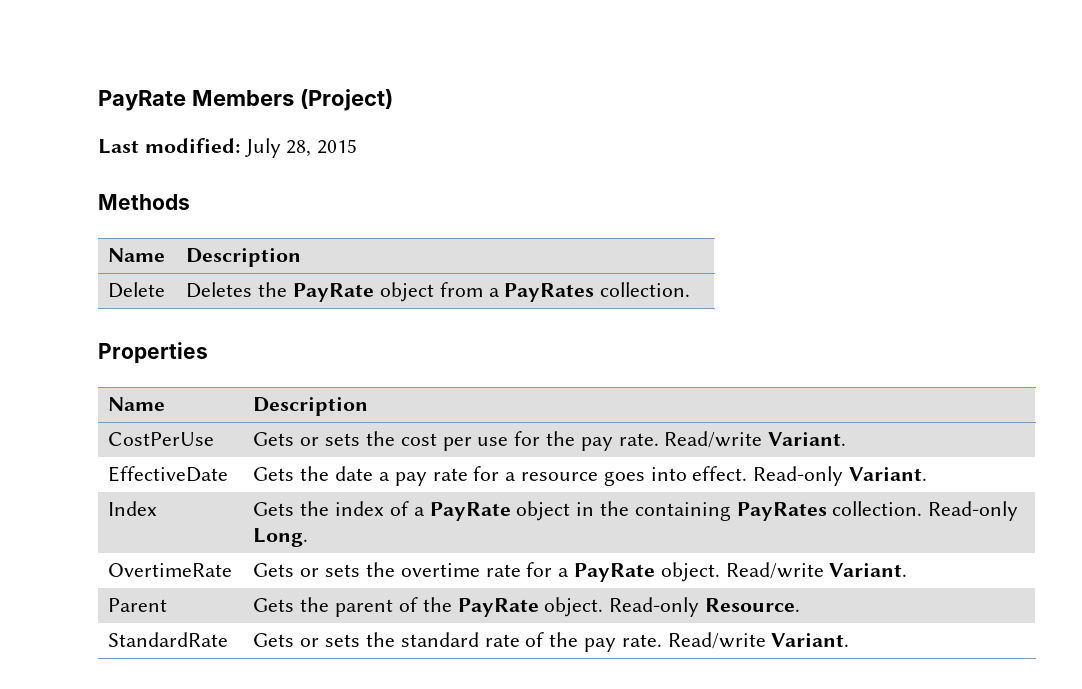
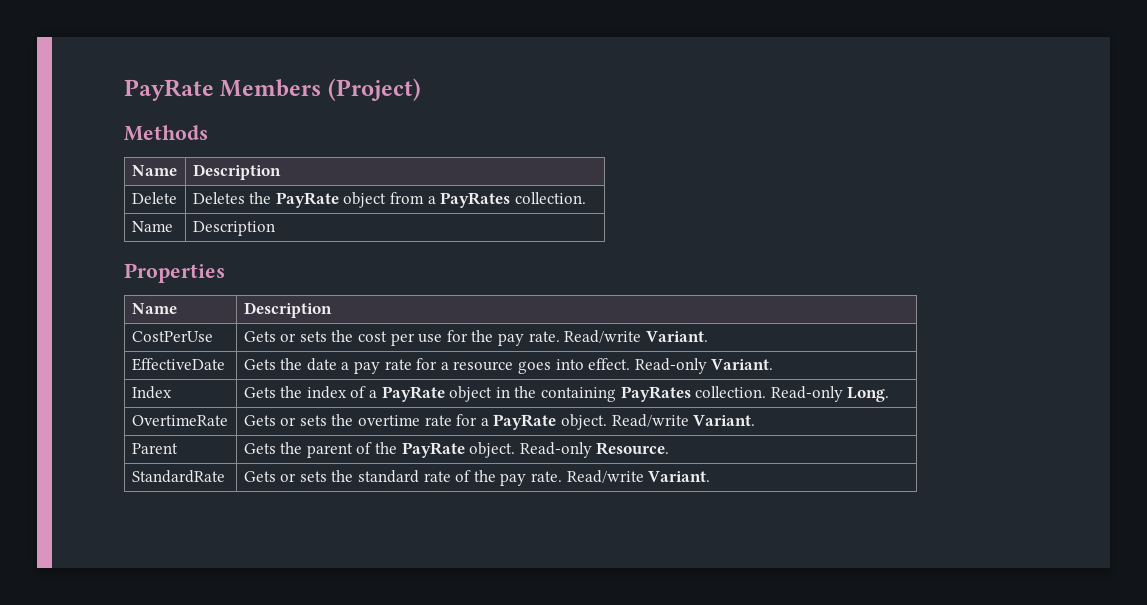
- Last modified: July 28, 2015
  Delete | Deletes the PayRate object from a PayRates collection.
+ Name | Description

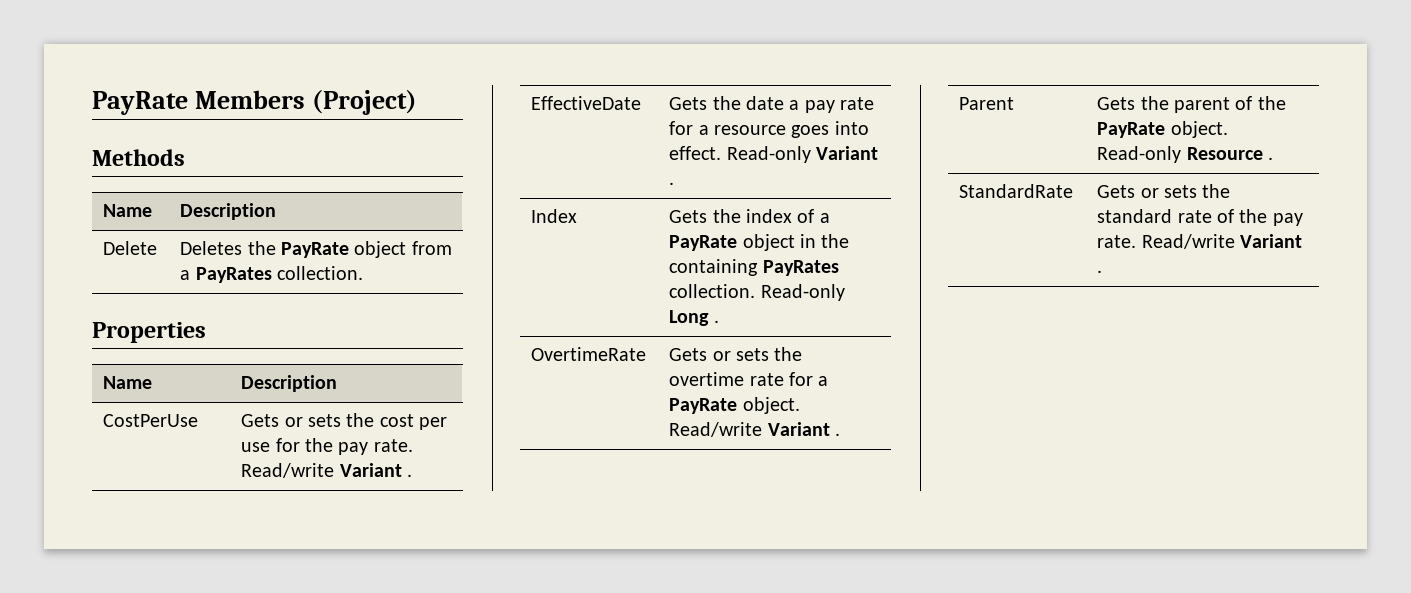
  Delete | Deletes the PayRate object from a PayRates collection.
- Name | Description
- CostPerUse | Gets or sets the cost per use for the pay rate. Read/write Variant.
+ CostPerUse | Gets or sets the cost per use for the pay rate. Read/write Variant .
- EffectiveDate | Gets the date a pay rate for a resource goes into effect. Read-only Variant.
+ EffectiveDate | Gets the date a pay rate for a resource goes into effect. Read-only Variant .
- Index | Gets the index of a PayRate object in the containing PayRates collection. Read-only Long.
+ Index | Gets the index of a PayRate object in the containing PayRates collection. Read-only Long .
- OvertimeRate | Gets or sets the overtime rate for a PayRate object. Read/write Variant.
+ OvertimeRate | Gets or sets the overtime rate for a PayRate object. Read/write Variant .
- Parent | Gets the parent of the PayRate object. Read-only Resource.
+ Parent | Gets the parent of the PayRate object. Read-only Resource .
- StandardRate | Gets or sets the standard rate of the pay rate. Read/write Variant.
+ StandardRate | Gets or sets the standard rate of the pay rate. Read/write Variant .

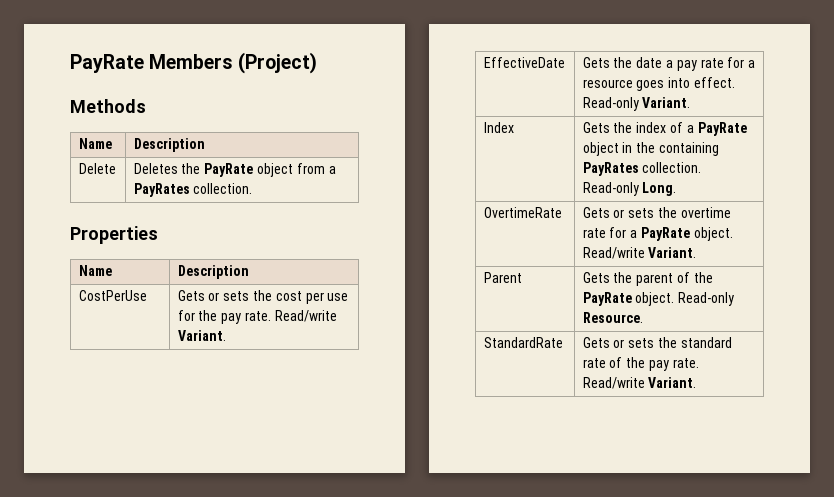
- CostPerUse | Gets or sets the cost per use for the pay rate. Read/write Variant .
+ CostPerUse | Gets or sets the cost per use for the pay rate. Read/write Variant.
- EffectiveDate | Gets the date a pay rate for a resource goes into effect. Read-only Variant .
+ EffectiveDate | Gets the date a pay rate for a resource goes into effect. Read-only Variant.
- Index | Gets the index of a PayRate object in the containing PayRates collection. Read-only Long .
+ Index | Gets the index of a PayRate object in the containing PayRates collection. Read-only Long.
- OvertimeRate | Gets or sets the overtime rate for a PayRate object. Read/write Variant .
+ OvertimeRate | Gets or sets the overtime rate for a PayRate object. Read/write Variant.
- Parent | Gets the parent of the PayRate object. Read-only Resource .
+ Parent | Gets the parent of the PayRate object. Read-only Resource.
- StandardRate | Gets or sets the standard rate of the pay rate. Read/write Variant .
+ StandardRate | Gets or sets the standard rate of the pay rate. Read/write Variant.

